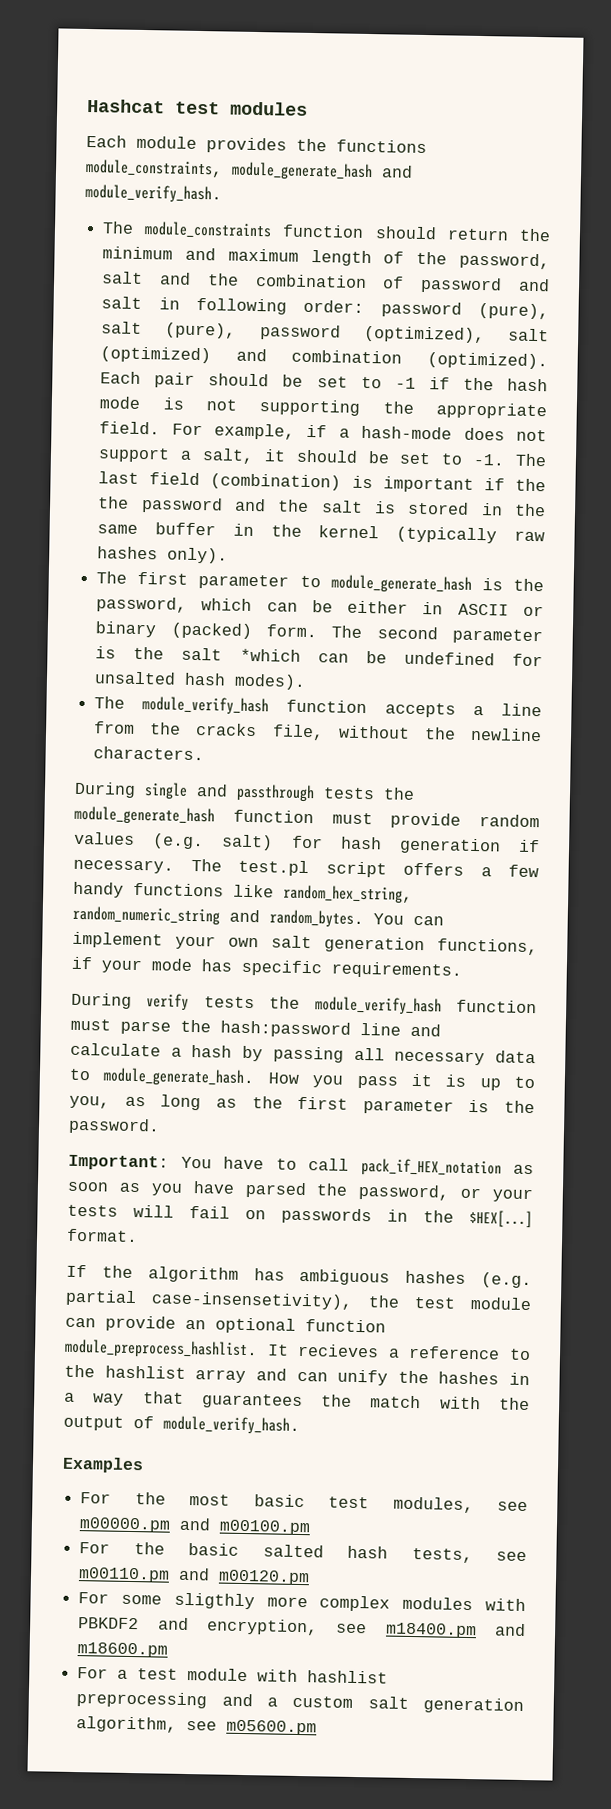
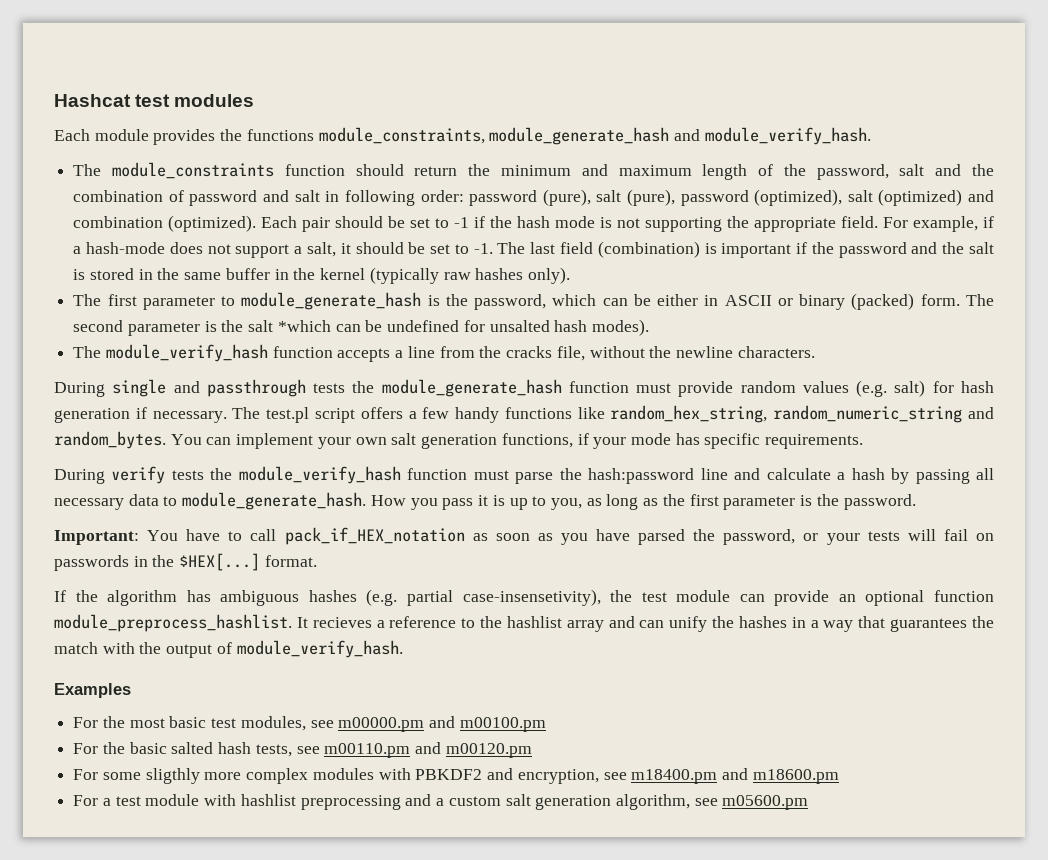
- The last field (combination) is important if the the password and the salt is stored in the same buffer in the kernel (typically raw hashes only).
+ The last field (combination) is important if the password and the salt is stored in the same buffer in the kernel (typically raw hashes only).

